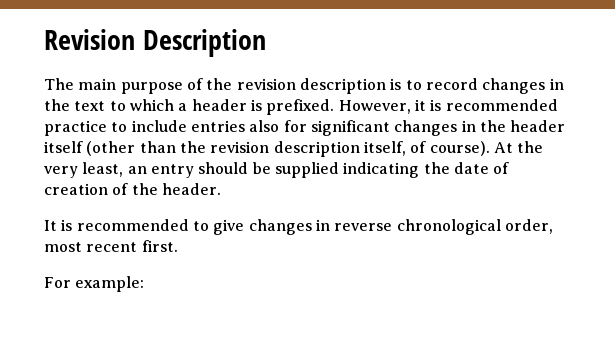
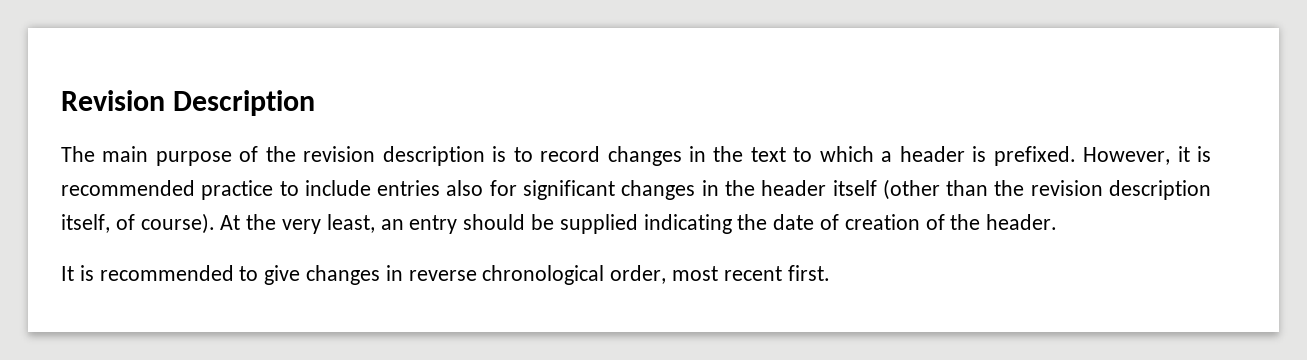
- For example:

